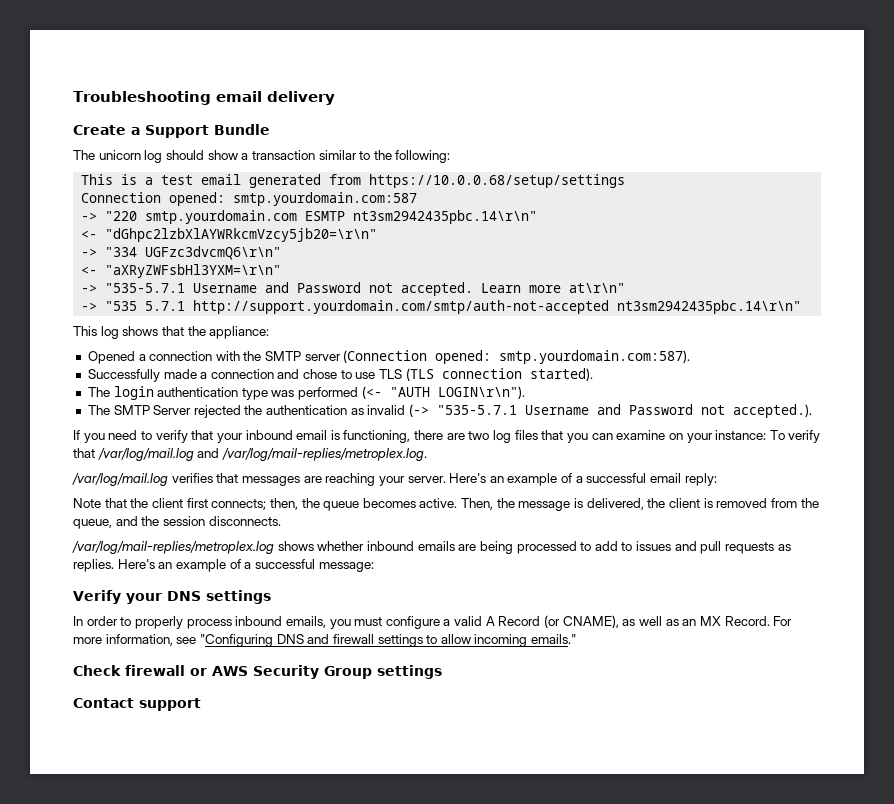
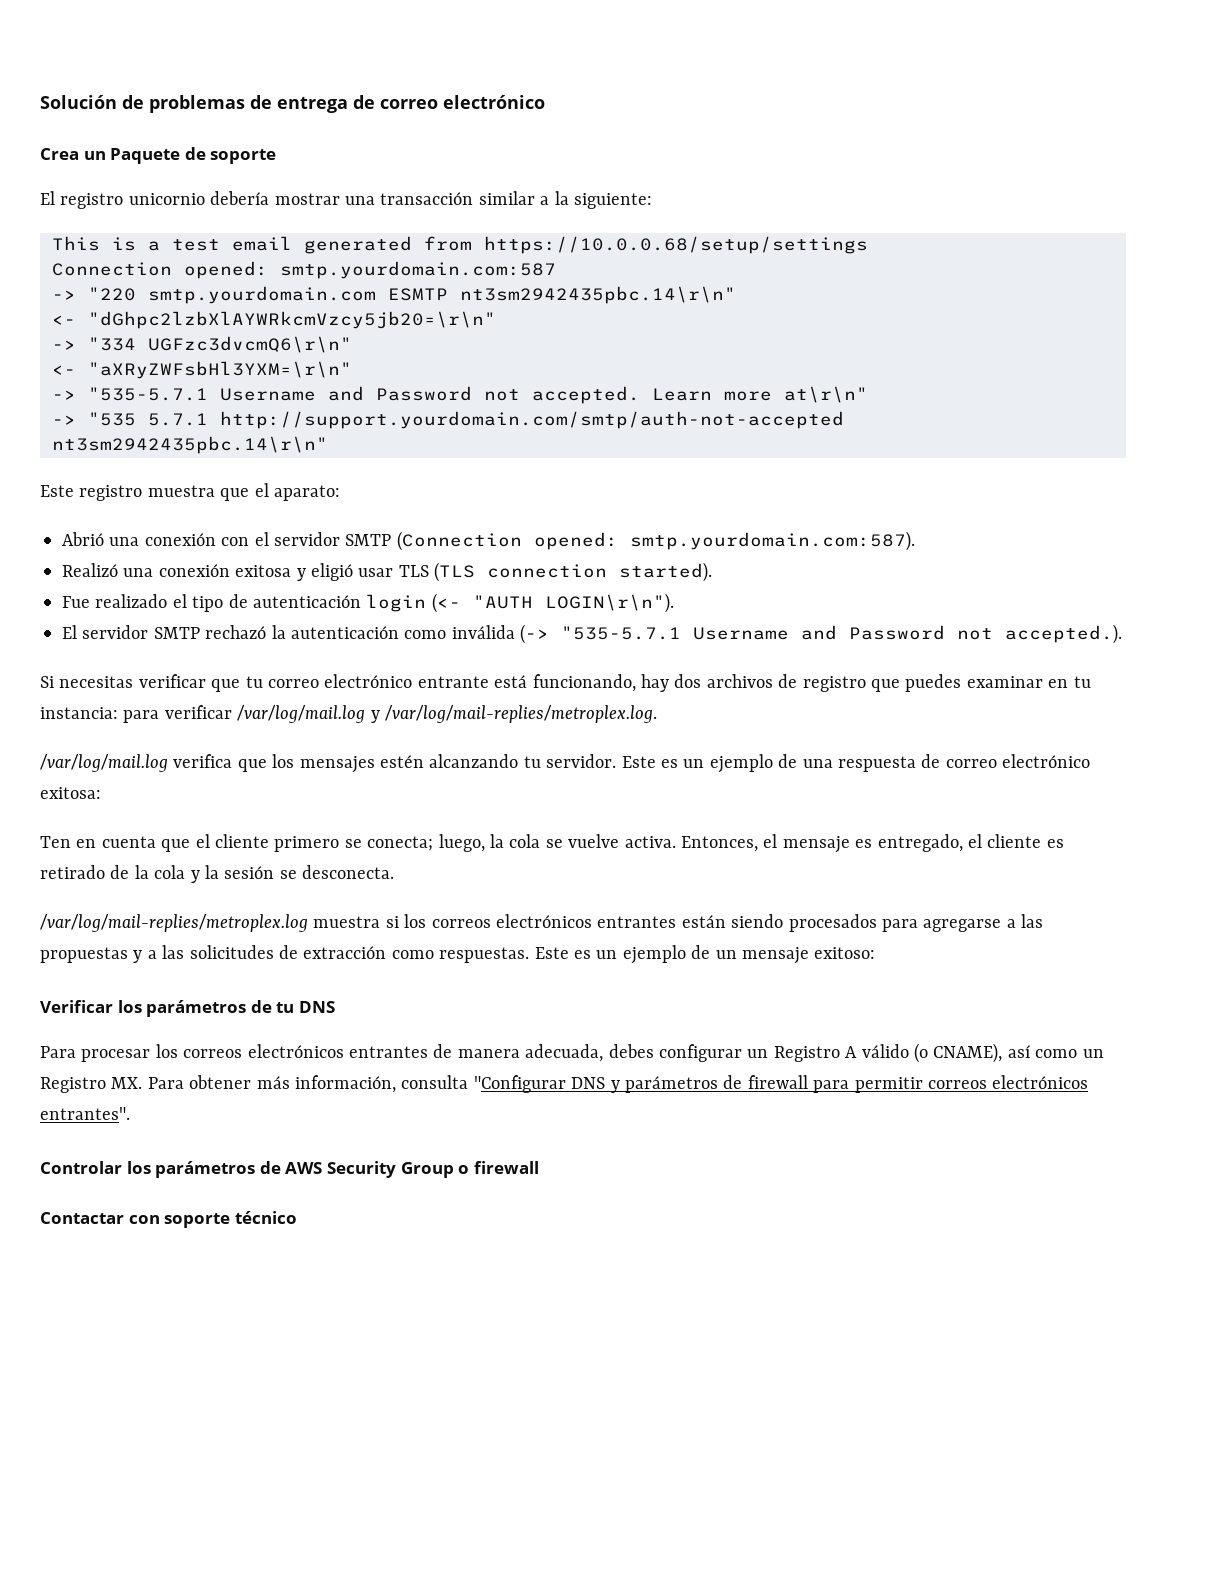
- Troubleshooting email delivery
- Create a Support Bundle
- The unicorn log should show a transaction similar to the following:
+ Solución de problemas de entrega de correo electrónico
+ Crea un Paquete de soporte
+ El registro unicornio debería mostrar una transacción similar a la siguiente:
- This log shows that the appliance:
- Opened a connection with the SMTP server (Connection opened: smtp.yourdomain.com:587).
- Successfully made a connection and chose to use TLS (TLS connection started).
- The login authentication type was performed (<- "AUTH LOGIN\r\n").
- The SMTP Server rejected the authentication as invalid (-> "535-5.7.1 Username and Password not accepted.).
+ Este registro muestra que el aparato:
+ Abrió una conexión con el servidor SMTP (Connection opened: smtp.yourdomain.com:587).
+ Realizó una conexión exitosa y eligió usar TLS (TLS connection started).
+ Fue realizado el tipo de autenticación login (<- "AUTH LOGIN\r\n").
+ El servidor SMTP rechazó la autenticación como inválida (-> "535-5.7.1 Username and Password not accepted.).
- If you need to verify that your inbound email is functioning, there are two log files that you can examine on your instance: To verify that /var/log/mail.log and /var/log/mail-replies/metroplex.log.
- /var/log/mail.log verifies that messages are reaching your server. Here's an example of a successful email reply:
- Note that the client first connects; then, the queue becomes active. Then, the message is delivered, the client is removed from the queue, and the session disconnects.
- /var/log/mail-replies/metroplex.log shows whether inbound emails are being processed to add to issues and pull requests as replies. Here's an example of a successful message:
- Verify your DNS settings
- In order to properly process inbound emails, you must configure a valid A Record (or CNAME), as well as an MX Record. For more information, see "Configuring DNS and firewall settings to allow incoming emails."
- Check firewall or AWS Security Group settings
- Contact support
+ Si necesitas verificar que tu correo electrónico entrante está funcionando, hay dos archivos de registro que puedes examinar en tu instancia: para verificar /var/log/mail.log y /var/log/mail-replies/metroplex.log.
+ /var/log/mail.log verifica que los mensajes estén alcanzando tu servidor. Este es un ejemplo de una respuesta de correo electrónico exitosa:
+ Ten en cuenta que el cliente primero se conecta; luego, la cola se vuelve activa. Entonces, el mensaje es entregado, el cliente es retirado de la cola y la sesión se desconecta.
+ /var/log/mail-replies/metroplex.log muestra si los correos electrónicos entrantes están siendo procesados para agregarse a las propuestas y a las solicitudes de extracción como respuestas. Este es un ejemplo de un mensaje exitoso:
+ Verificar los parámetros de tu DNS
+ Para procesar los correos electrónicos entrantes de manera adecuada, debes configurar un Registro A válido (o CNAME), así como un Registro MX. Para obtener más información, consulta "Configurar DNS y parámetros de firewall para permitir correos electrónicos entrantes".
+ Controlar los parámetros de AWS Security Group o firewall
+ Contactar con soporte técnico

